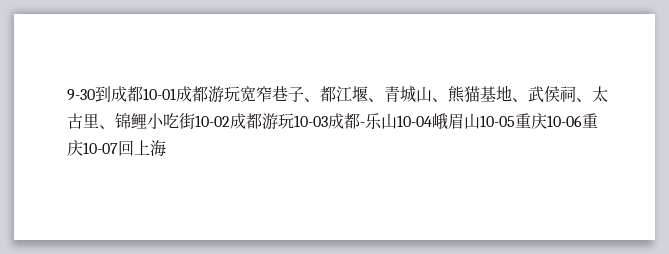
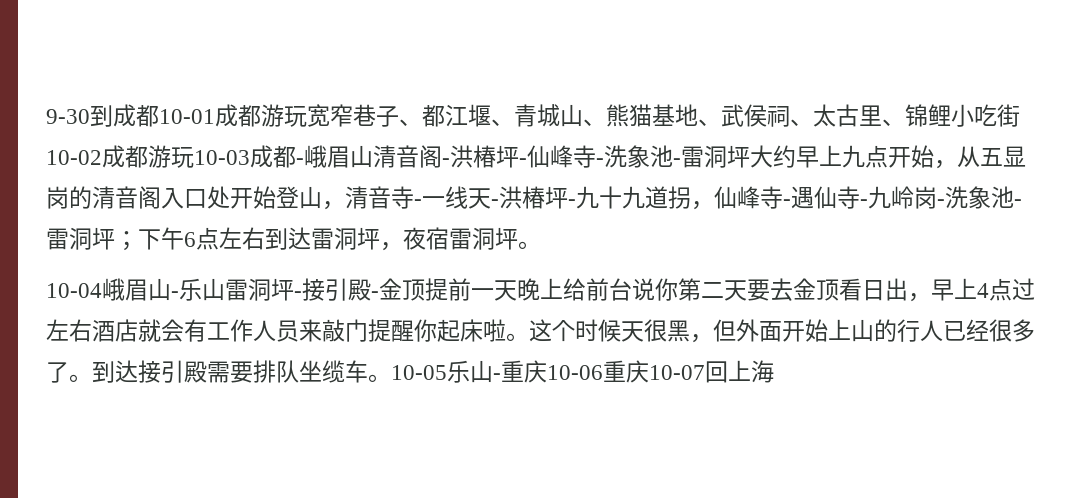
- 9-30到成都10-01成都游玩宽窄巷子、都江堰、青城山、熊猫基地、武侯祠、太古里、锦鲤小吃街10-02成都游玩10-03成都-乐山10-04峨眉山10-05重庆10-06重庆10-07回上海
+ 9-30到成都10-01成都游玩宽窄巷子、都江堰、青城山、熊猫基地、武侯祠、太古里、锦鲤小吃街10-02成都游玩10-03成都-峨眉山清音阁-洪椿坪-仙峰寺-洗象池-雷洞坪大约早上九点开始，从五显岗的清音阁入口处开始登山，清音寺-一线天-洪椿坪-九十九道拐，仙峰寺-遇仙寺-九岭岗-洗象池-雷洞坪；下午6点左右到达雷洞坪，夜宿雷洞坪。
+ 10-04峨眉山-乐山雷洞坪-接引殿-金顶提前一天晚上给前台说你第二天要去金顶看日出，早上4点过左右酒店就会有工作人员来敲门提醒你起床啦。这个时候天很黑，但外面开始上山的行人已经很多了。到达接引殿需要排队坐缆车。10-05乐山-重庆10-06重庆10-07回上海

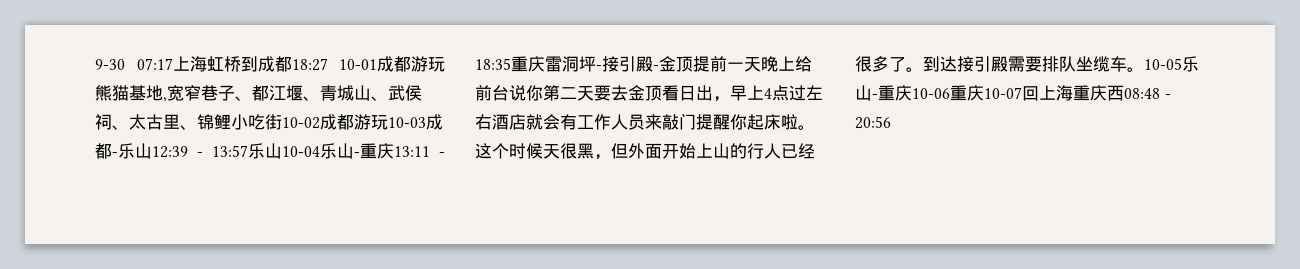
- 9-30到成都10-01成都游玩宽窄巷子、都江堰、青城山、熊猫基地、武侯祠、太古里、锦鲤小吃街10-02成都游玩10-03成都-峨眉山清音阁-洪椿坪-仙峰寺-洗象池-雷洞坪大约早上九点开始，从五显岗的清音阁入口处开始登山，清音寺-一线天-洪椿坪-九十九道拐，仙峰寺-遇仙寺-九岭岗-洗象池-雷洞坪；下午6点左右到达雷洞坪，夜宿雷洞坪。
- 10-04峨眉山-乐山雷洞坪-接引殿-金顶提前一天晚上给前台说你第二天要去金顶看日出，早上4点过左右酒店就会有工作人员来敲门提醒你起床啦。
+ 9-30 07:17上海虹桥到成都18:27 10-01成都游玩熊猫基地,宽窄巷子、都江堰、青城山、武侯祠、太古里、锦鲤小吃街10-02成都游玩10-03成都-乐山12:39 - 13:57乐山10-04乐山-重庆13:11 - 18:35重庆雷洞坪-接引殿-金顶提前一天晚上给前台说你第二天要去金顶看日出，早上4点过左右酒店就会有工作人员来敲门提醒你起床啦。
- 10-05乐山-重庆10-06重庆10-07回上海
+ 10-05乐山-重庆10-06重庆10-07回上海重庆西08:48 - 20:56

